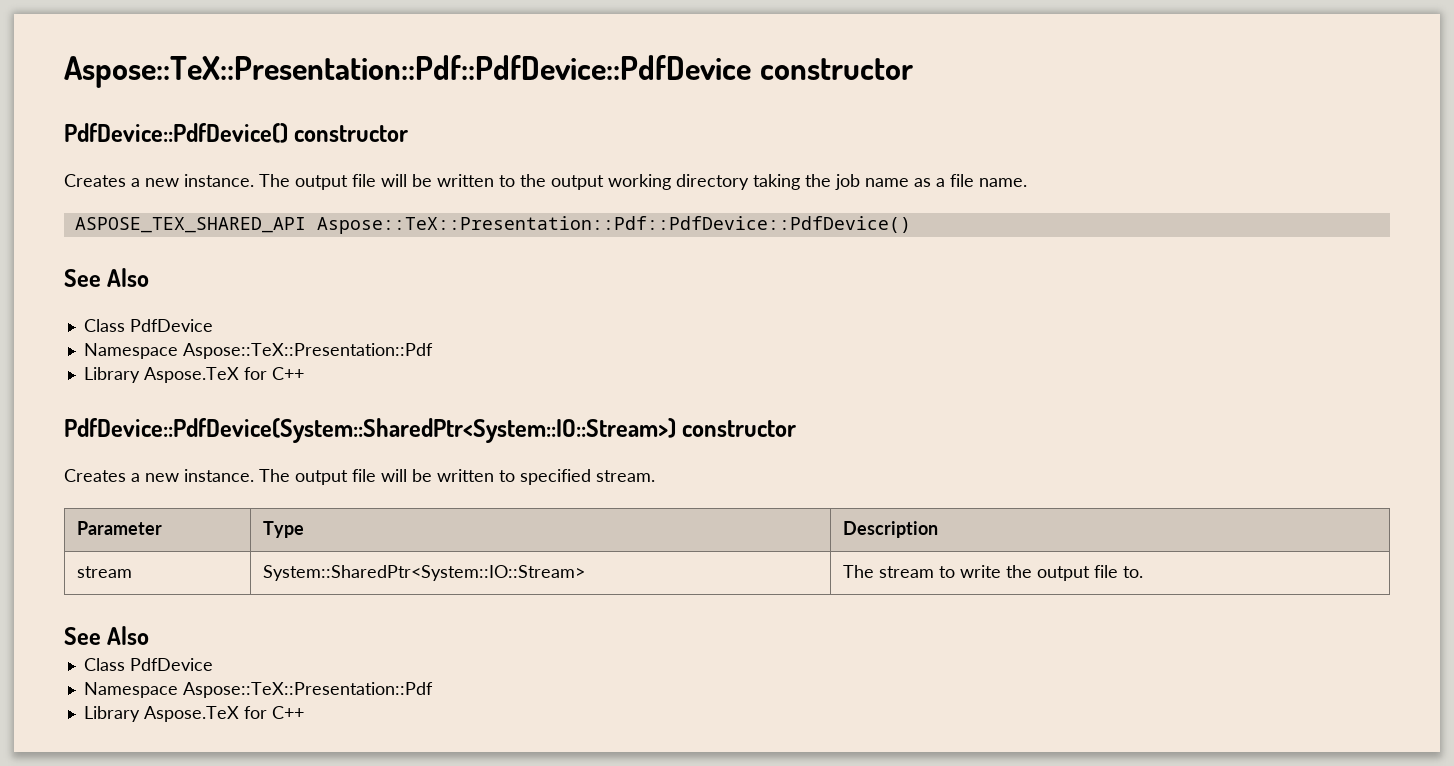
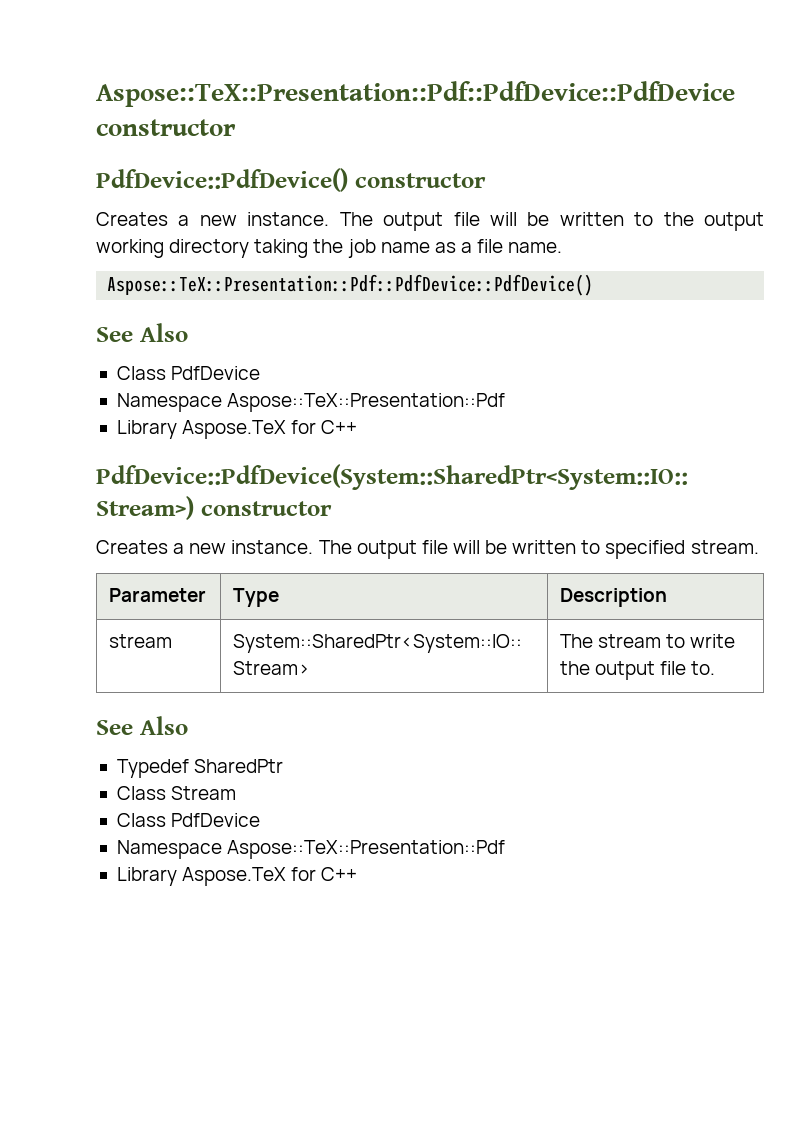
- ASPOSE_TEX_SHARED_API Aspose::TeX::Presentation::Pdf::PdfDevice::PdfDevice()
+ Aspose::TeX::Presentation::Pdf::PdfDevice::PdfDevice()
+ Typedef SharedPtr
+ Class Stream

